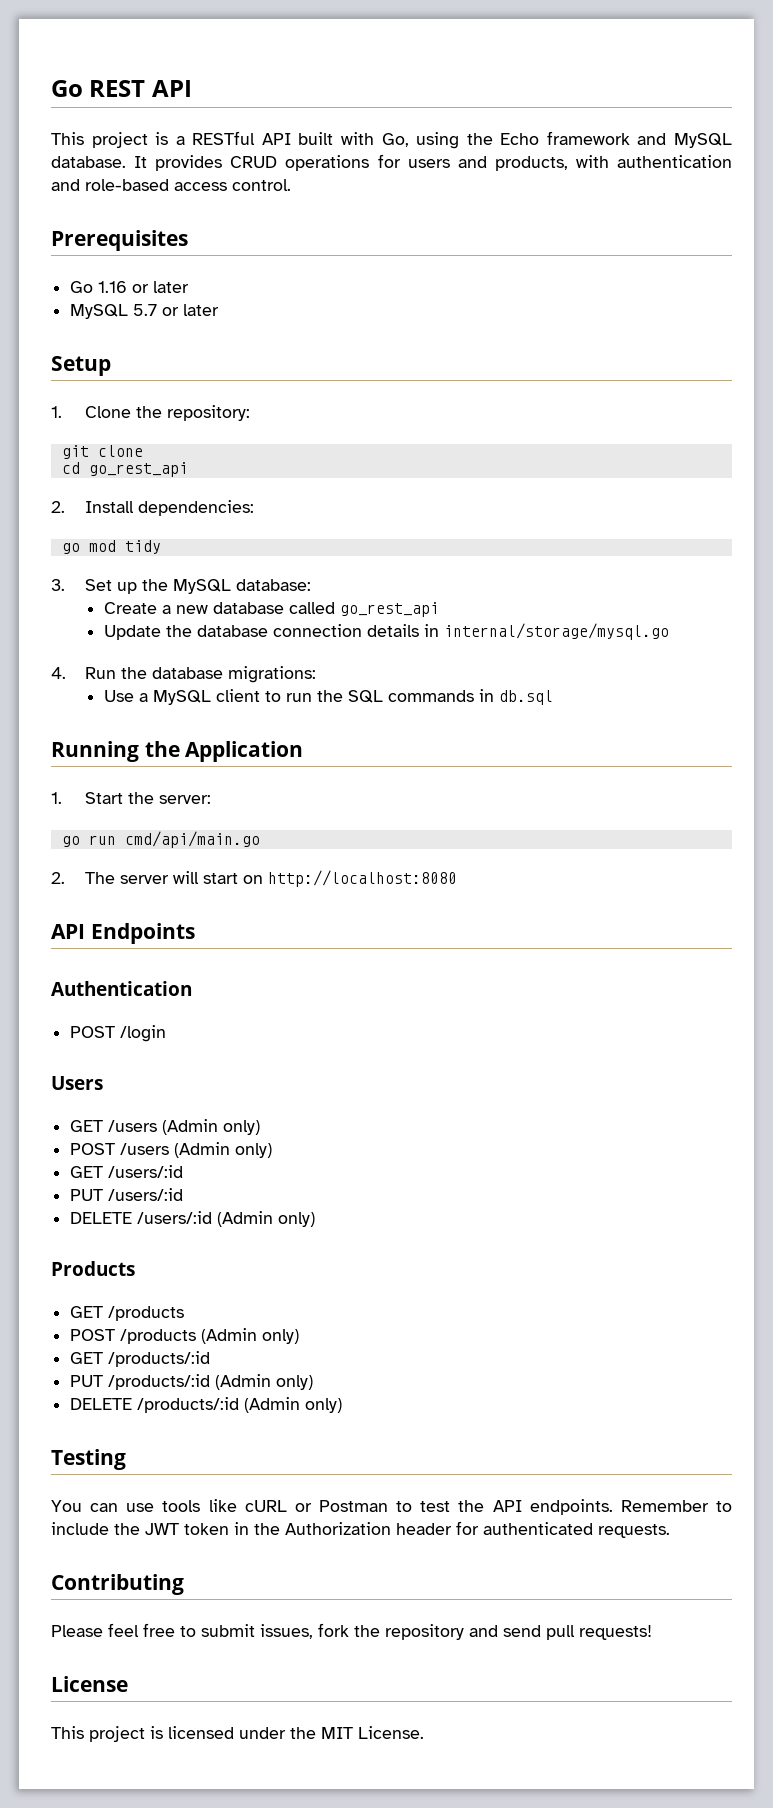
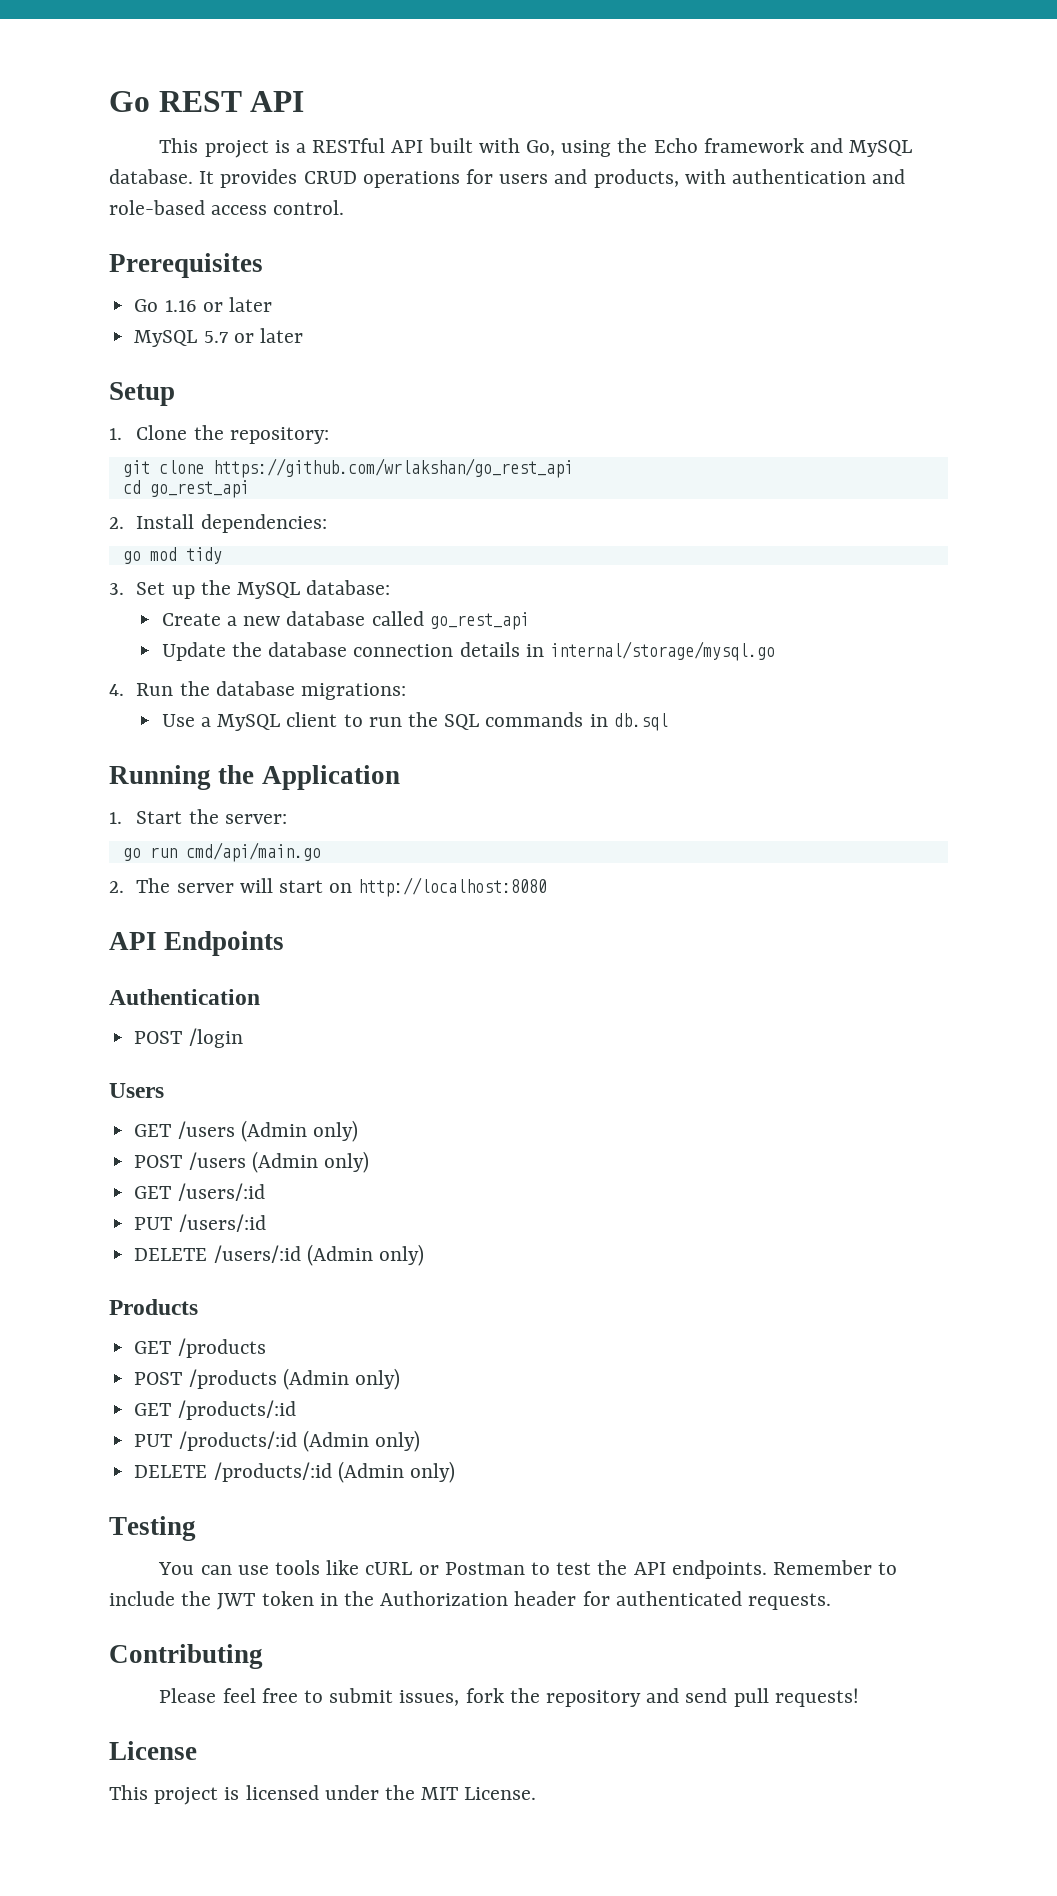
- git clone
+ git clone https://github.com/wrlakshan/go_rest_api

